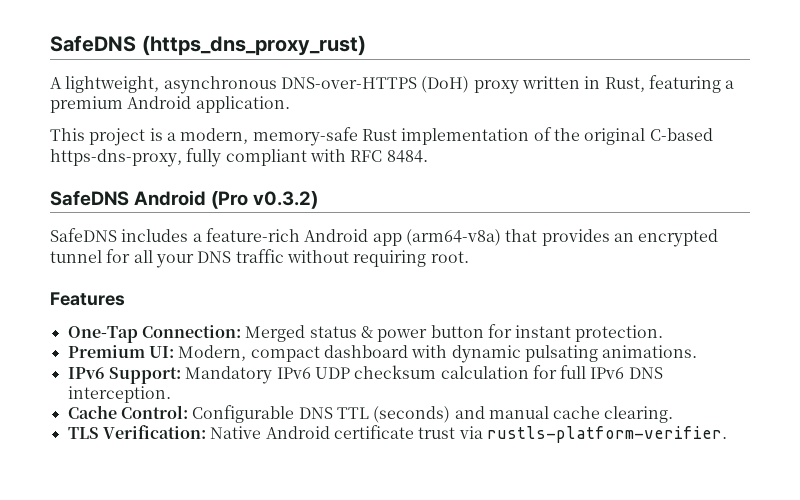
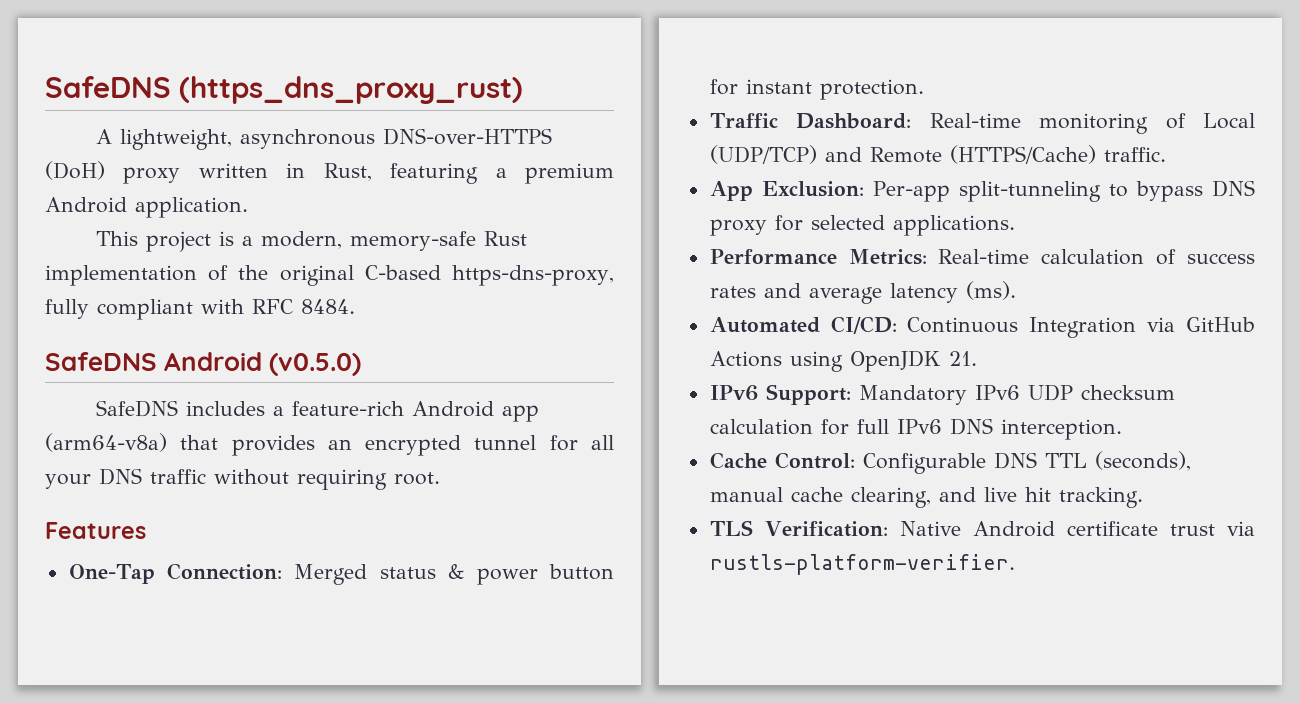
- SafeDNS Android (Pro v0.3.2)
+ SafeDNS Android (v0.5.0)
- Premium UI: Modern, compact dashboard with dynamic pulsating animations.
+ Traffic Dashboard: Real-time monitoring of Local (UDP/TCP) and Remote (HTTPS/Cache) traffic.
+ App Exclusion: Per-app split-tunneling to bypass DNS proxy for selected applications.
+ Performance Metrics: Real-time calculation of success rates and average latency (ms).
+ Automated CI/CD: Continuous Integration via GitHub Actions using OpenJDK 21.
- Cache Control: Configurable DNS TTL (seconds) and manual cache clearing.
+ Cache Control: Configurable DNS TTL (seconds), manual cache clearing, and live hit tracking.

